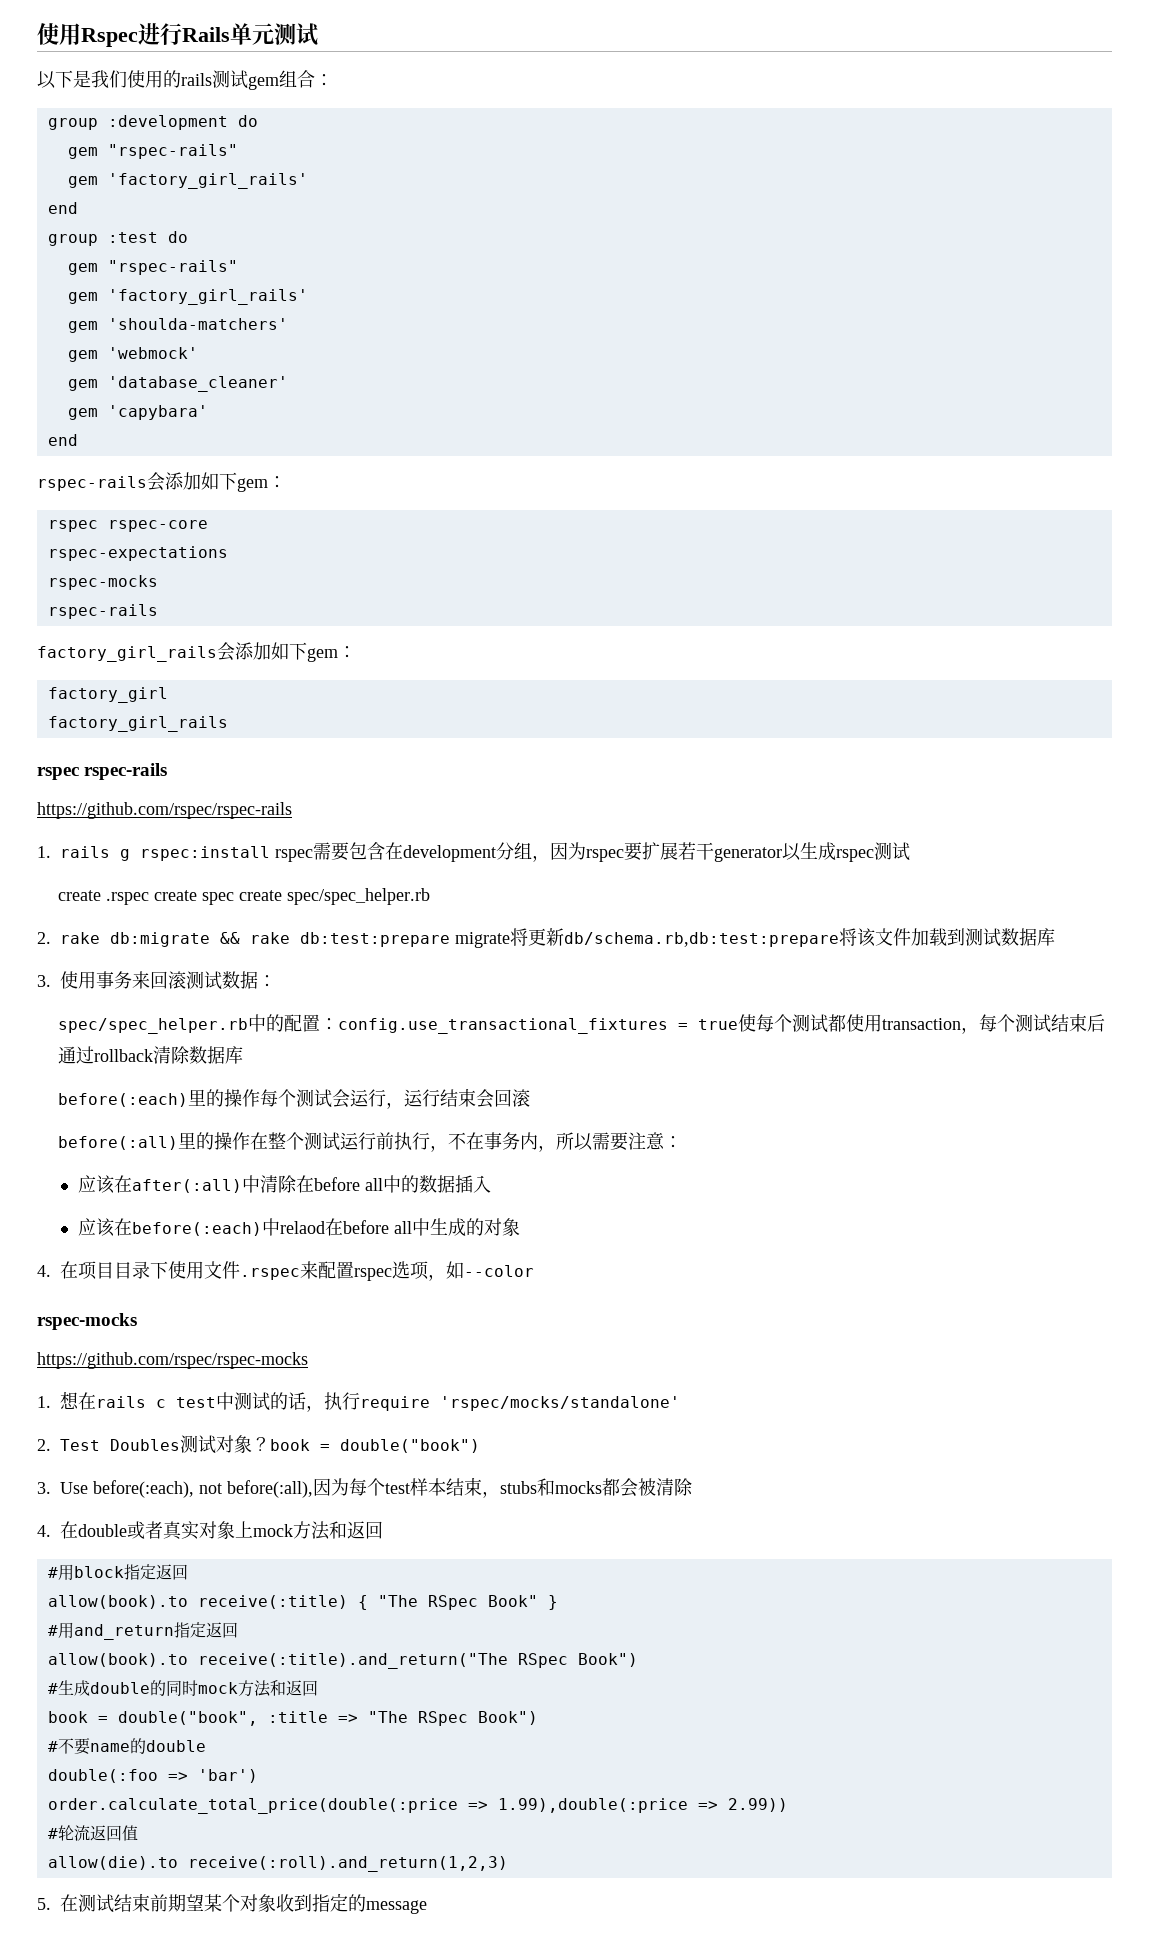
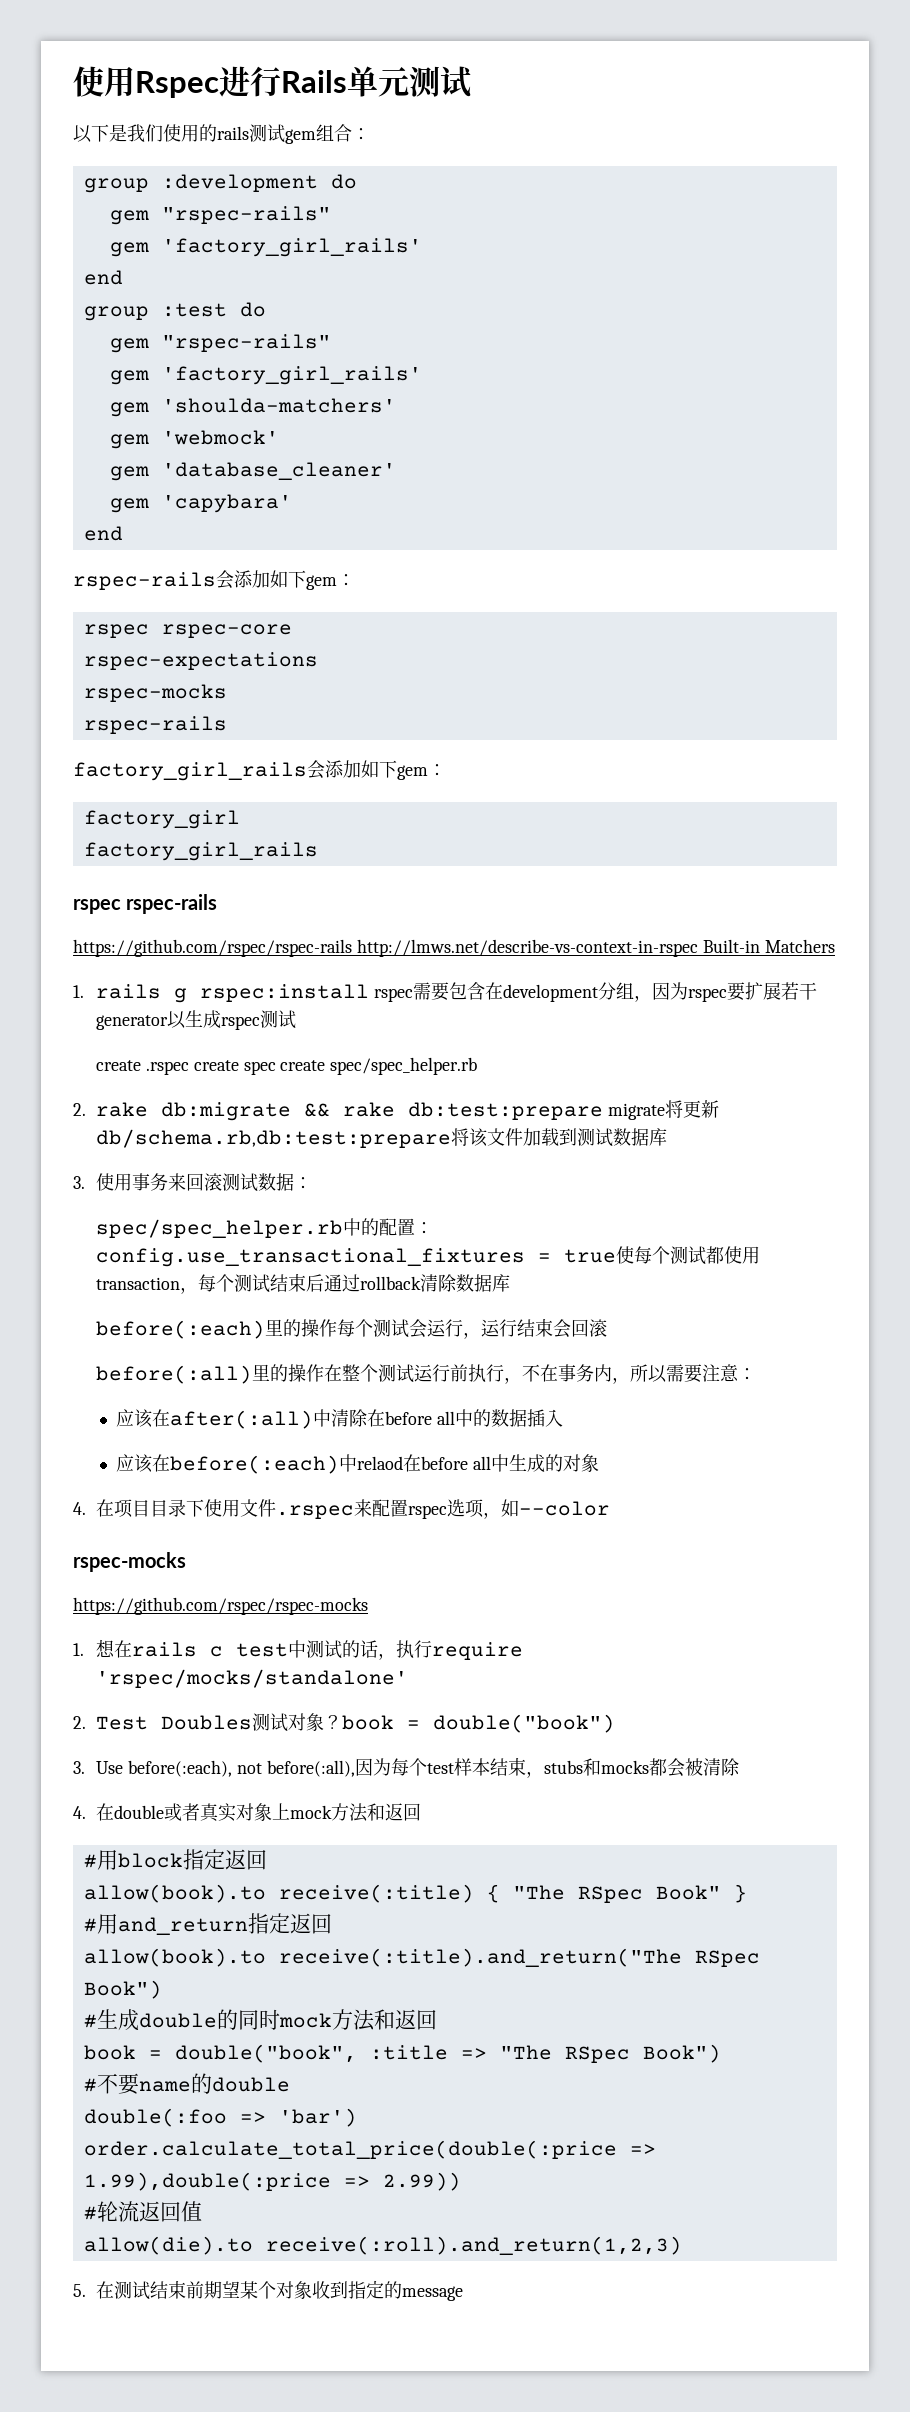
- https://github.com/rspec/rspec-rails
+ https://github.com/rspec/rspec-rails http://lmws.net/describe-vs-context-in-rspec Built-in Matchers

